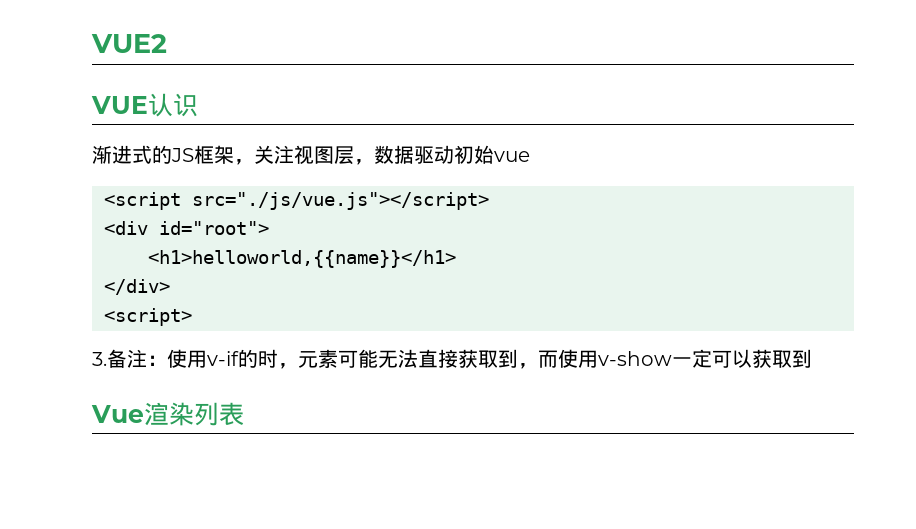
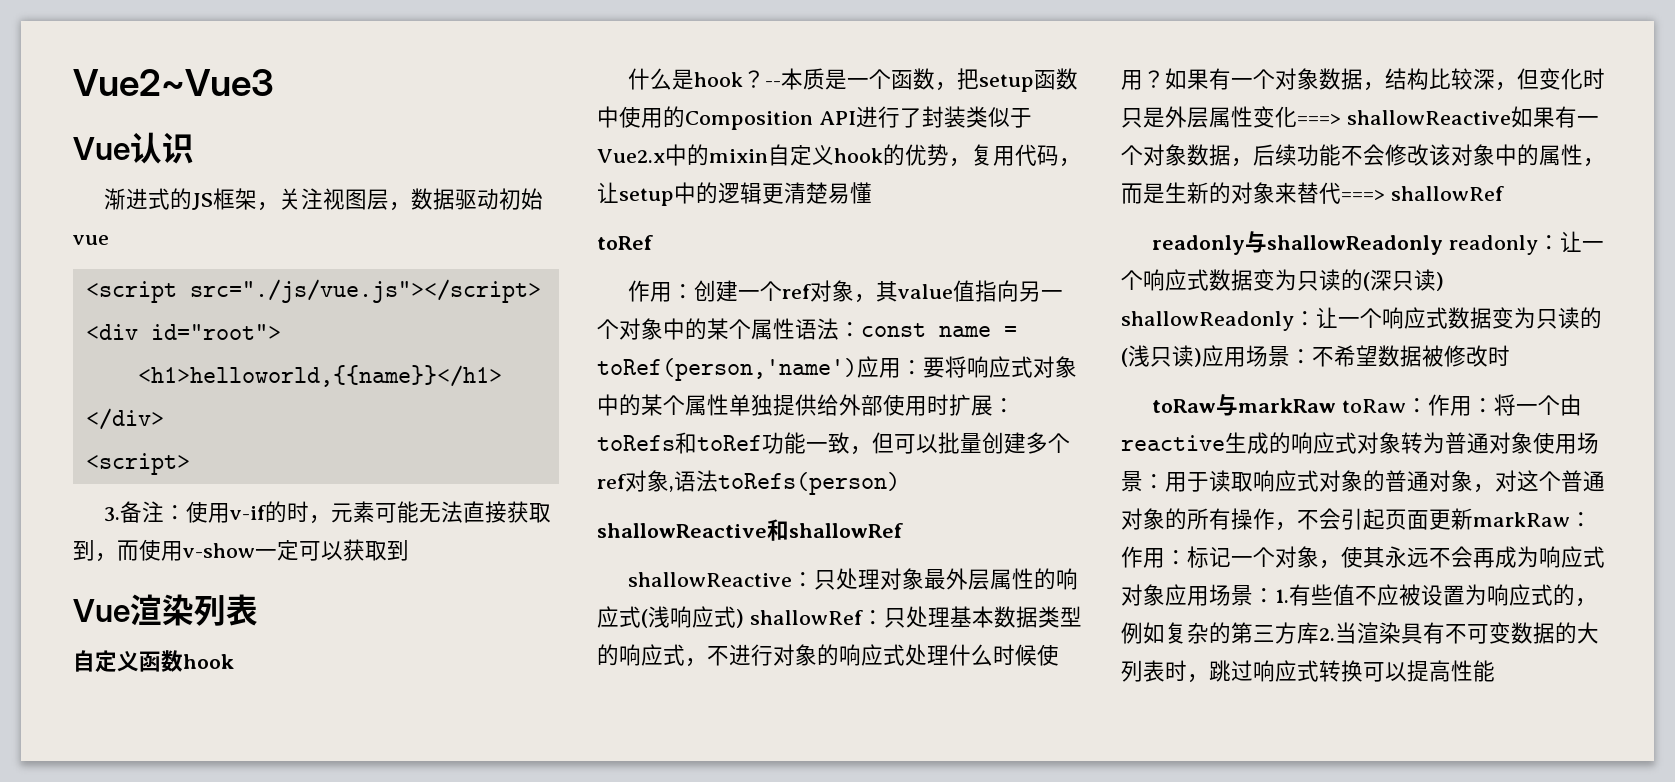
- VUE2
- VUE认识
+ Vue2~Vue3
+ Vue认识
+ 自定义函数hook
+ 什么是hook？--本质是一个函数，把setup函数中使用的Composition API进行了封装类似于Vue2.x中的mixin自定义hook的优势，复用代码，让setup中的逻辑更清楚易懂
+ toRef
+ 作用：创建一个ref对象，其value值指向另一个对象中的某个属性语法：const name = toRef(person,'name')应用：要将响应式对象中的某个属性单独提供给外部使用时扩展：toRefs和toRef功能一致，但可以批量创建多个ref对象,语法toRefs(person)
+ shallowReactive和shallowRef
+ shallowReactive：只处理对象最外层属性的响应式(浅响应式) shallowRef：只处理基本数据类型的响应式，不进行对象的响应式处理什么时候使用？如果有一个对象数据，结构比较深，但变化时只是外层属性变化===> shallowReactive如果有一个对象数据，后续功能不会修改该对象中的属性，而是生新的对象来替代===> shallowRef
+ readonly与shallowReadonly readonly：让一个响应式数据变为只读的(深只读) shallowReadonly：让一个响应式数据变为只读的(浅只读)应用场景：不希望数据被修改时
+ toRaw与markRaw toRaw：作用：将一个由reactive生成的响应式对象转为普通对象使用场景：用于读取响应式对象的普通对象，对这个普通对象的所有操作，不会引起页面更新markRaw：作用：标记一个对象，使其永远不会再成为响应式对象应用场景：1.有些值不应被设置为响应式的，例如复杂的第三方库2.当渲染具有不可变数据的大列表时，跳过响应式转换可以提高性能

